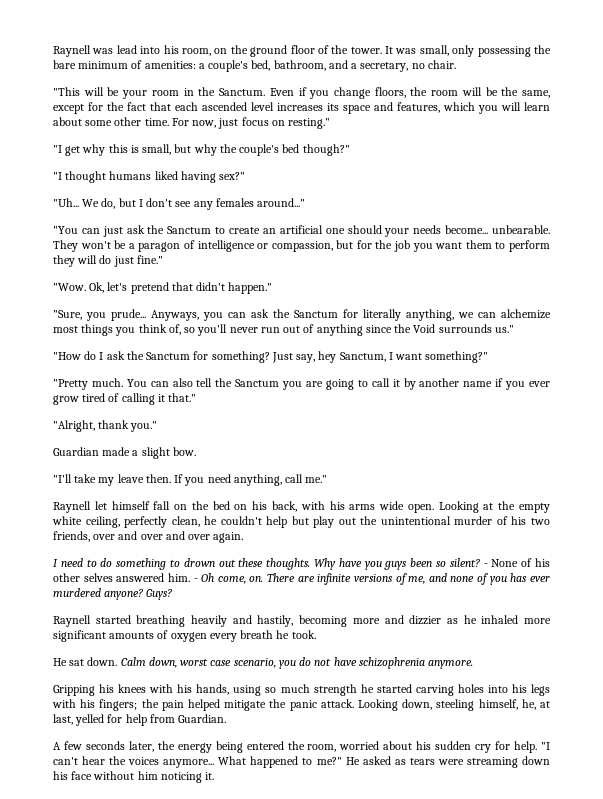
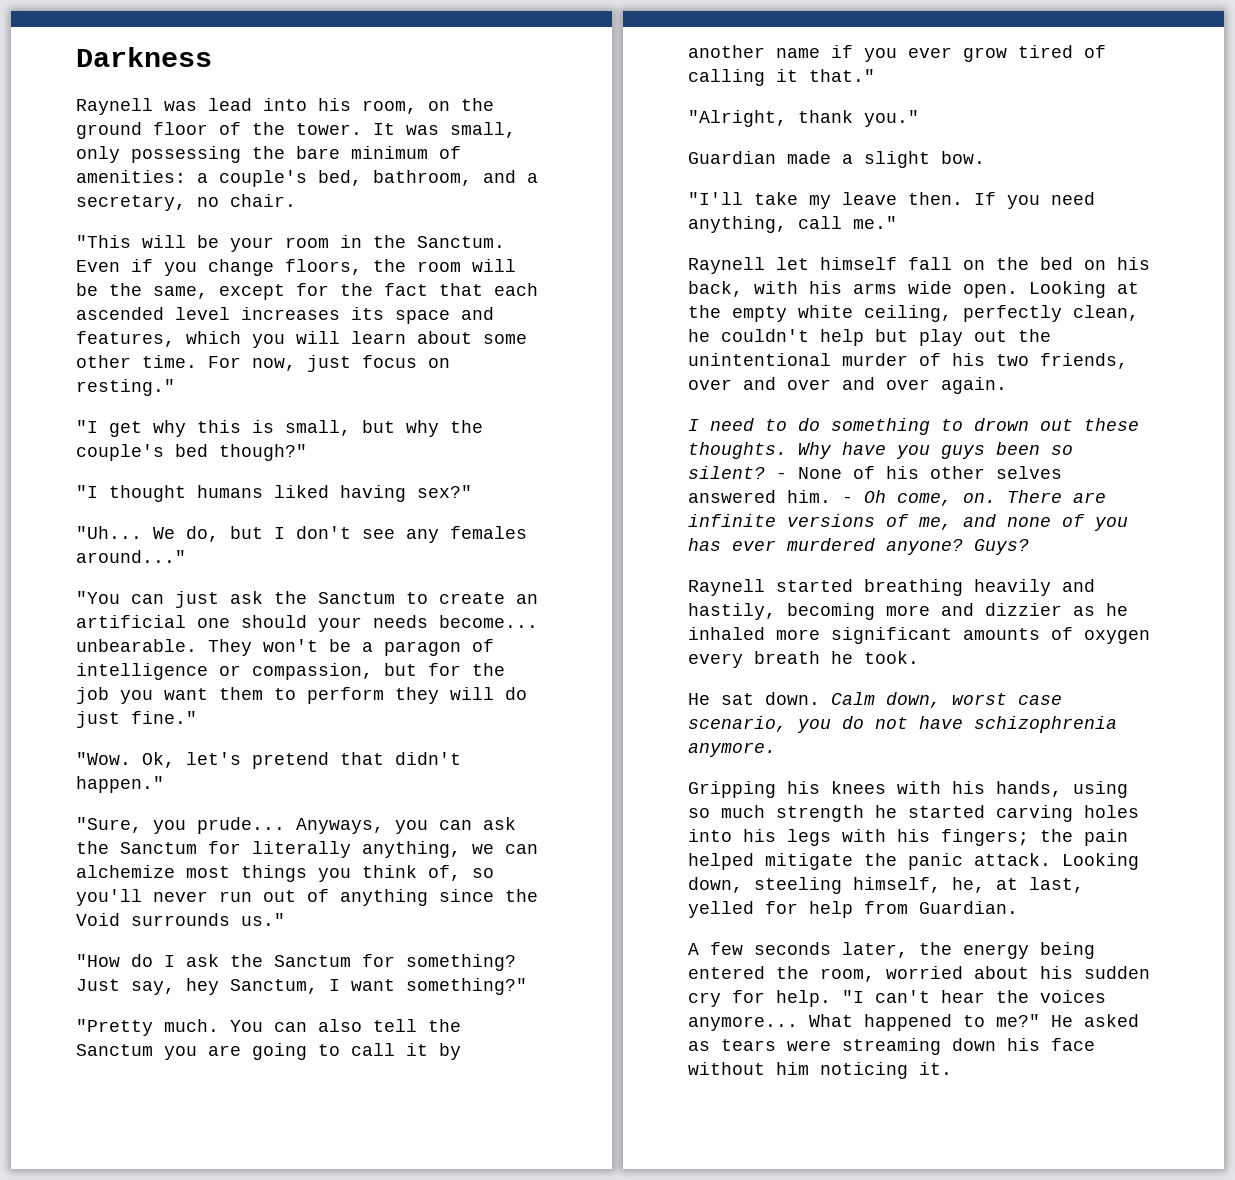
+ Darkness

